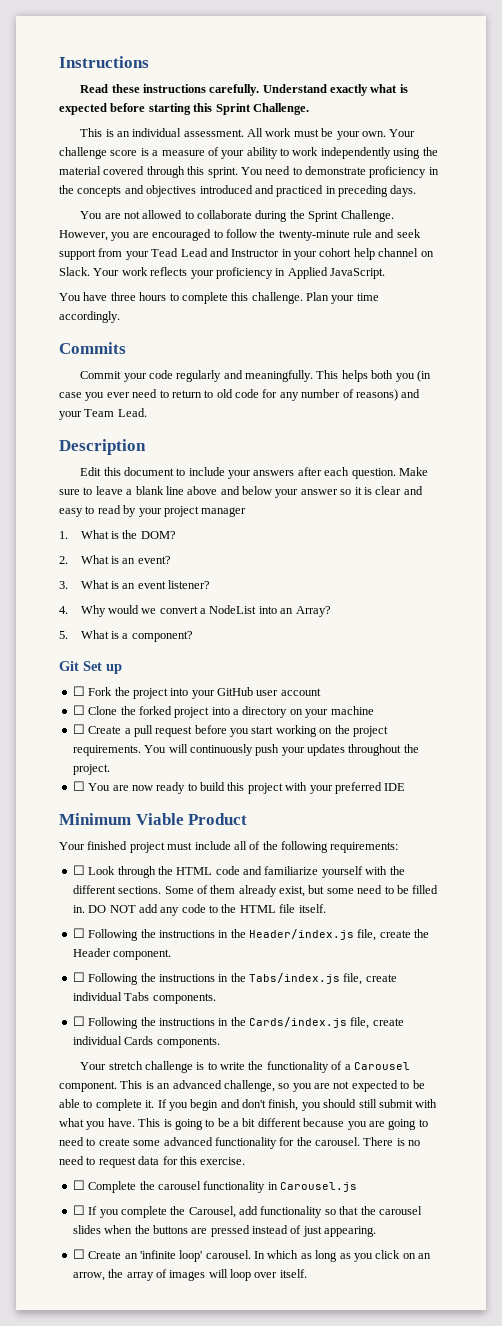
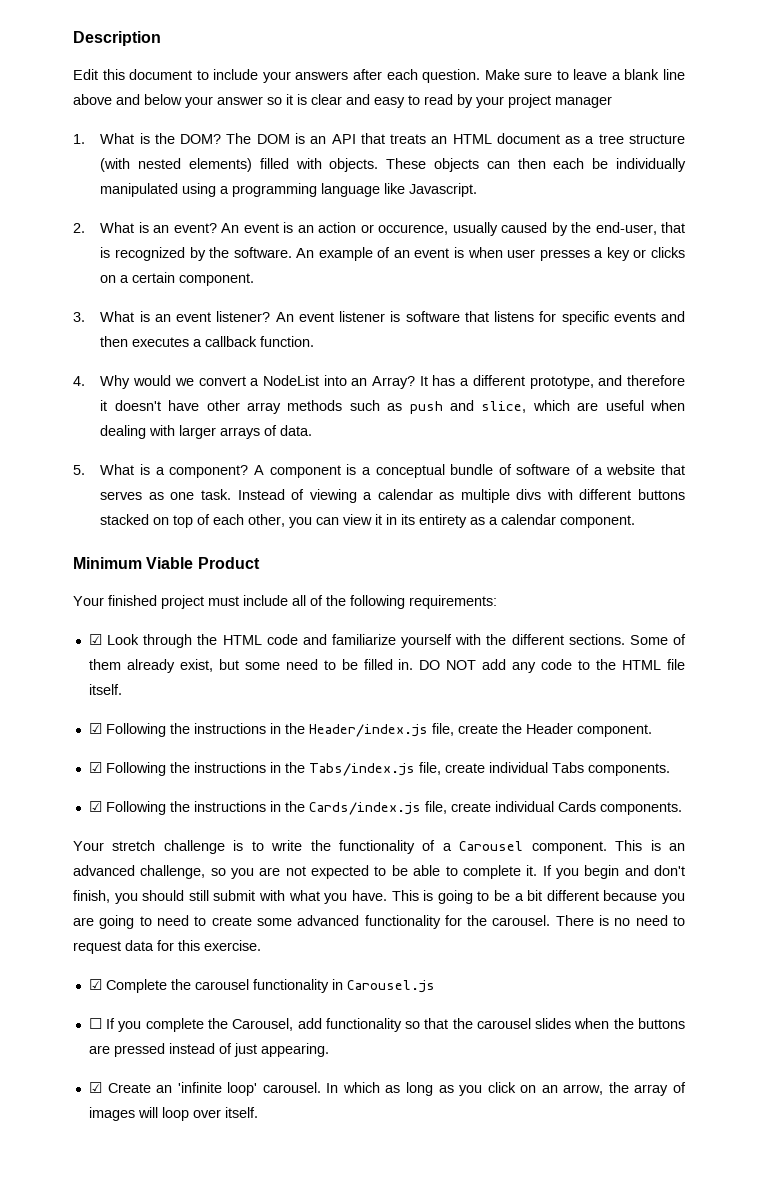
- Instructions
- Read these instructions carefully. Understand exactly what is expected before starting this Sprint Challenge.
- This is an individual assessment. All work must be your own. Your challenge score is a measure of your ability to work independently using the material covered through this sprint. You need to demonstrate proficiency in the concepts and objectives introduced and practiced in preceding days.
- You are not allowed to collaborate during the Sprint Challenge. However, you are encouraged to follow the twenty-minute rule and seek support from your Tead Lead and Instructor in your cohort help channel on Slack. Your work reflects your proficiency in Applied JavaScript.
- You have three hours to complete this challenge. Plan your time accordingly.
- Commits
- Commit your code regularly and meaningfully. This helps both you (in case you ever need to return to old code for any number of reasons) and your Team Lead.
+ The DOM is an API that treats an HTML document as a tree structure (with nested elements) filled with objects. These objects can then each be individually manipulated using a programming language like Javascript.
+ An event is an action or occurence, usually caused by the end-user, that is recognized by the software. An example of an event is when user presses a key or clicks on a certain component.
+ An event listener is software that listens for specific events and then executes a callback function.
+ It has a different prototype, and therefore it doesn't have other array methods such as push and slice, which are useful when dealing with larger arrays of data.
- 5. What is a component?
- Git Set up
- ☐ Fork the project into your GitHub user account
- ☐ Clone the forked project into a directory on your machine
- ☐ Create a pull request before you start working on the project requirements. You will continuously push your updates throughout the project.
- ☐ You are now ready to build this project with your preferred IDE
+ 5. What is a component? A component is a conceptual bundle of software of a website that serves as one task. Instead of viewing a calendar as multiple divs with different buttons stacked on top of each other, you can view it in its entirety as a calendar component.
- ☐ Look through the HTML code and familiarize yourself with the different sections.
+ ☑ Look through the HTML code and familiarize yourself with the different sections.
- ☐ Following the instructions in the Header/index.js file, create the Header component.
+ ☑ Following the instructions in the Header/index.js file, create the Header component.
- ☐ Following the instructions in the Tabs/index.js file, create individual Tabs components.
+ ☑ Following the instructions in the Tabs/index.js file, create individual Tabs components.
- ☐ Following the instructions in the Cards/index.js file, create individual Cards components.
+ ☑ Following the instructions in the Cards/index.js file, create individual Cards components.
- ☐ Complete the carousel functionality in Carousel.js
+ ☑ Complete the carousel functionality in Carousel.js
- ☐ Create an 'infinite loop' carousel.
+ ☑ Create an 'infinite loop' carousel.

